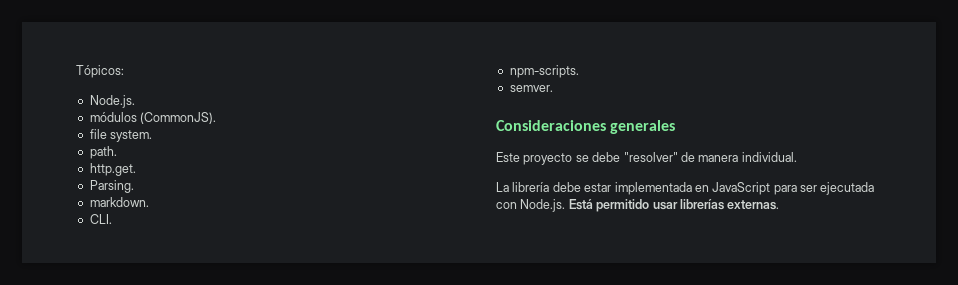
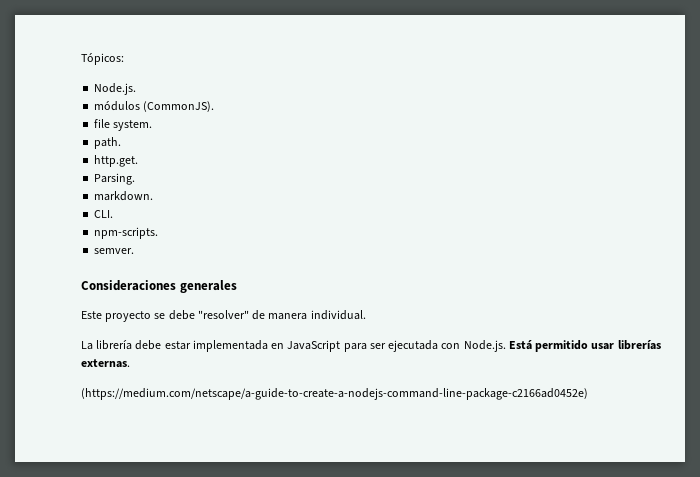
+ (https://medium.com/netscape/a-guide-to-create-a-nodejs-command-line-package-c2166ad0452e)

